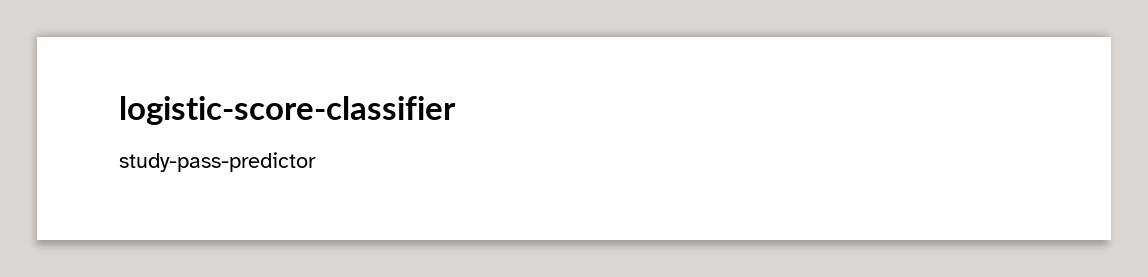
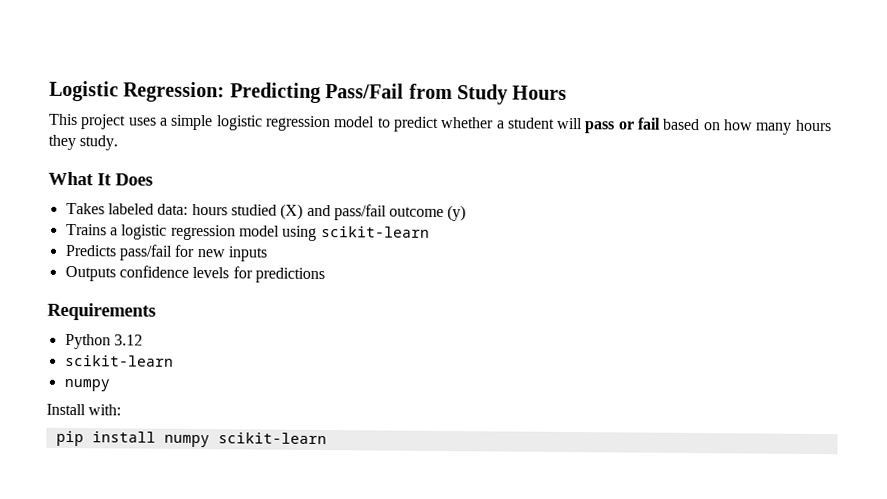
- logistic-score-classifier
- study-pass-predictor
+ Logistic Regression: Predicting Pass/Fail from Study Hours
+ This project uses a simple logistic regression model to predict whether a student will pass or fail based on how many hours they study.
+ What It Does
+ Takes labeled data: hours studied (X) and pass/fail outcome (y)
+ Trains a logistic regression model using scikit-learn
+ Predicts pass/fail for new inputs
+ Outputs confidence levels for predictions
+ Requirements
+ Python 3.12
+ scikit-learn
+ numpy
+ Install with:
+ pip install numpy scikit-learn

